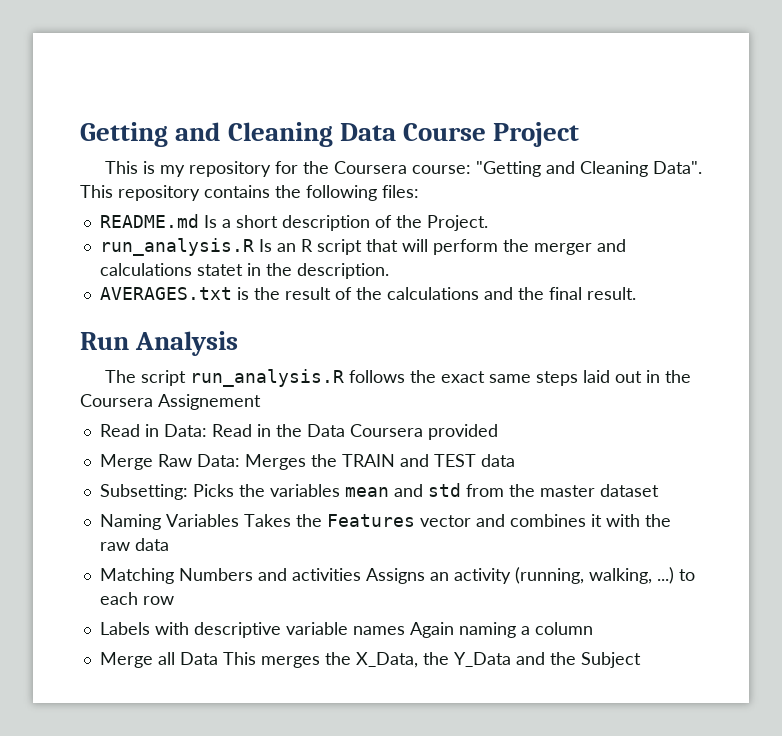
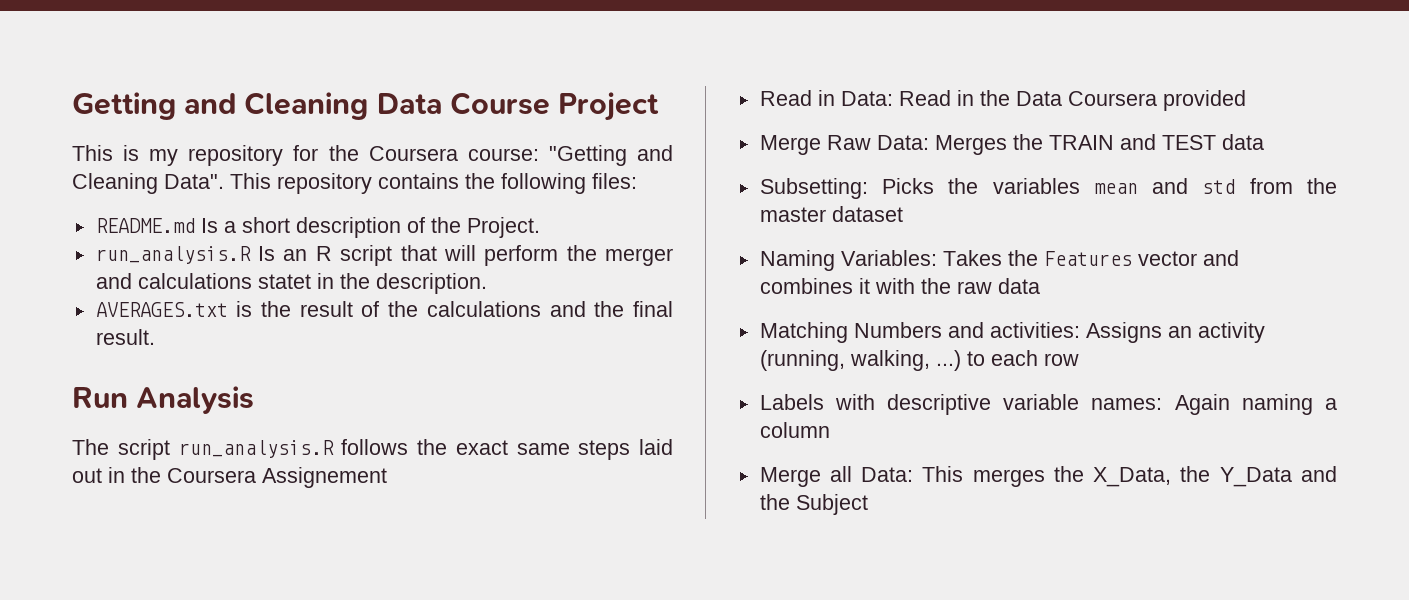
- Naming Variables Takes the Features vector and combines it with the raw data
+ Naming Variables: Takes the Features vector and combines it with the raw data
- Matching Numbers and activities Assigns an activity (running, walking, ...) to each row
+ Matching Numbers and activities: Assigns an activity (running, walking, ...) to each row
- Labels with descriptive variable names Again naming a column
+ Labels with descriptive variable names: Again naming a column
- Merge all Data This merges the X_Data, the Y_Data and the Subject
+ Merge all Data: This merges the X_Data, the Y_Data and the Subject

